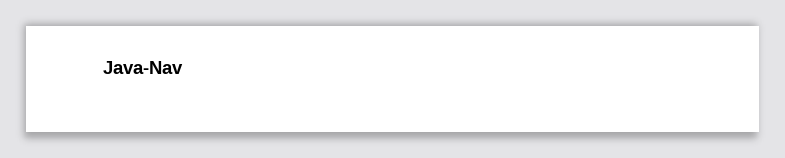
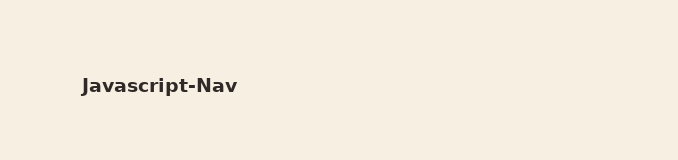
- Java-Nav
+ Javascript-Nav

